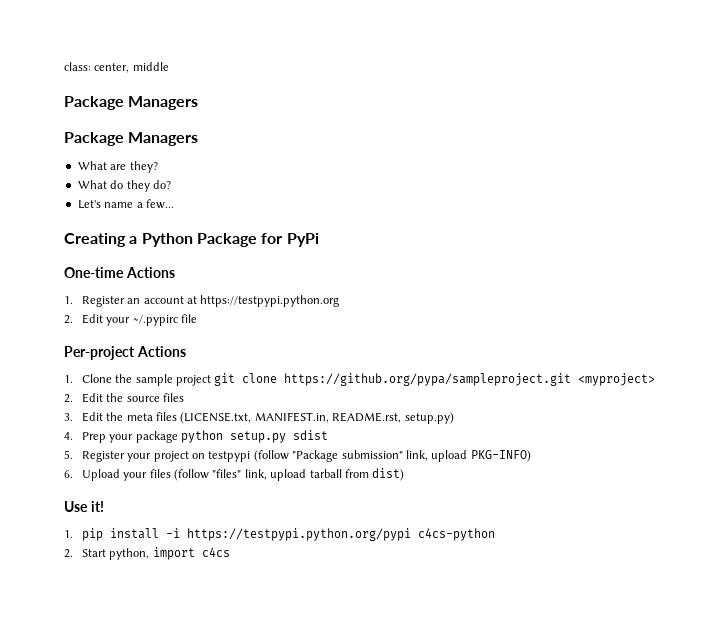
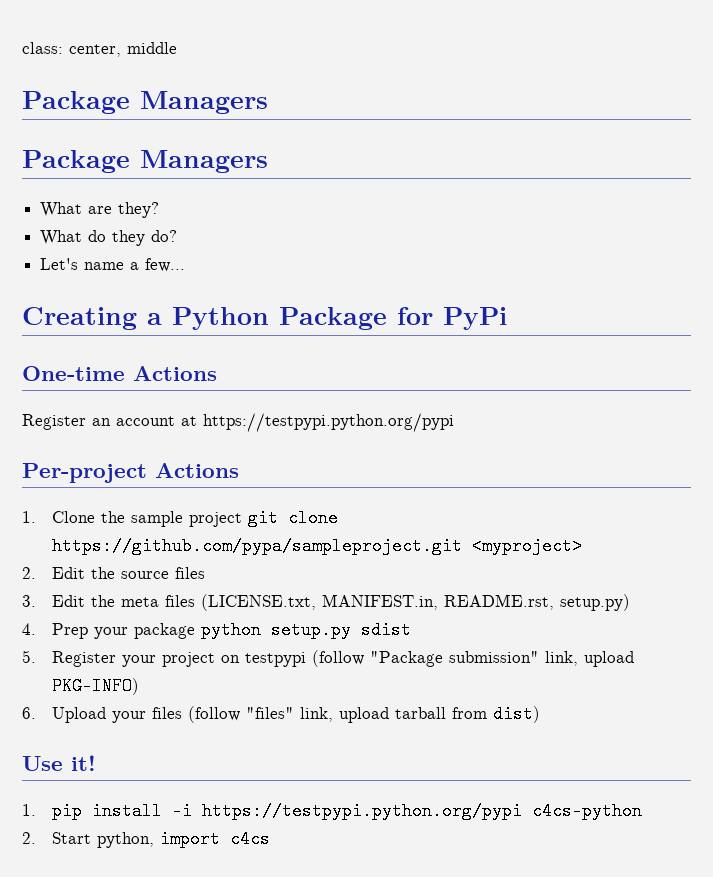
- 1. Register an account at https://testpypi.python.org
- 2. Edit your ~/.pypirc file
+ Register an account at https://testpypi.python.org/pypi
- 1. Clone the sample project git clone https://github.org/pypa/sampleproject.git <myproject>
+ 1. Clone the sample project git clone https://github.com/pypa/sampleproject.git <myproject>

